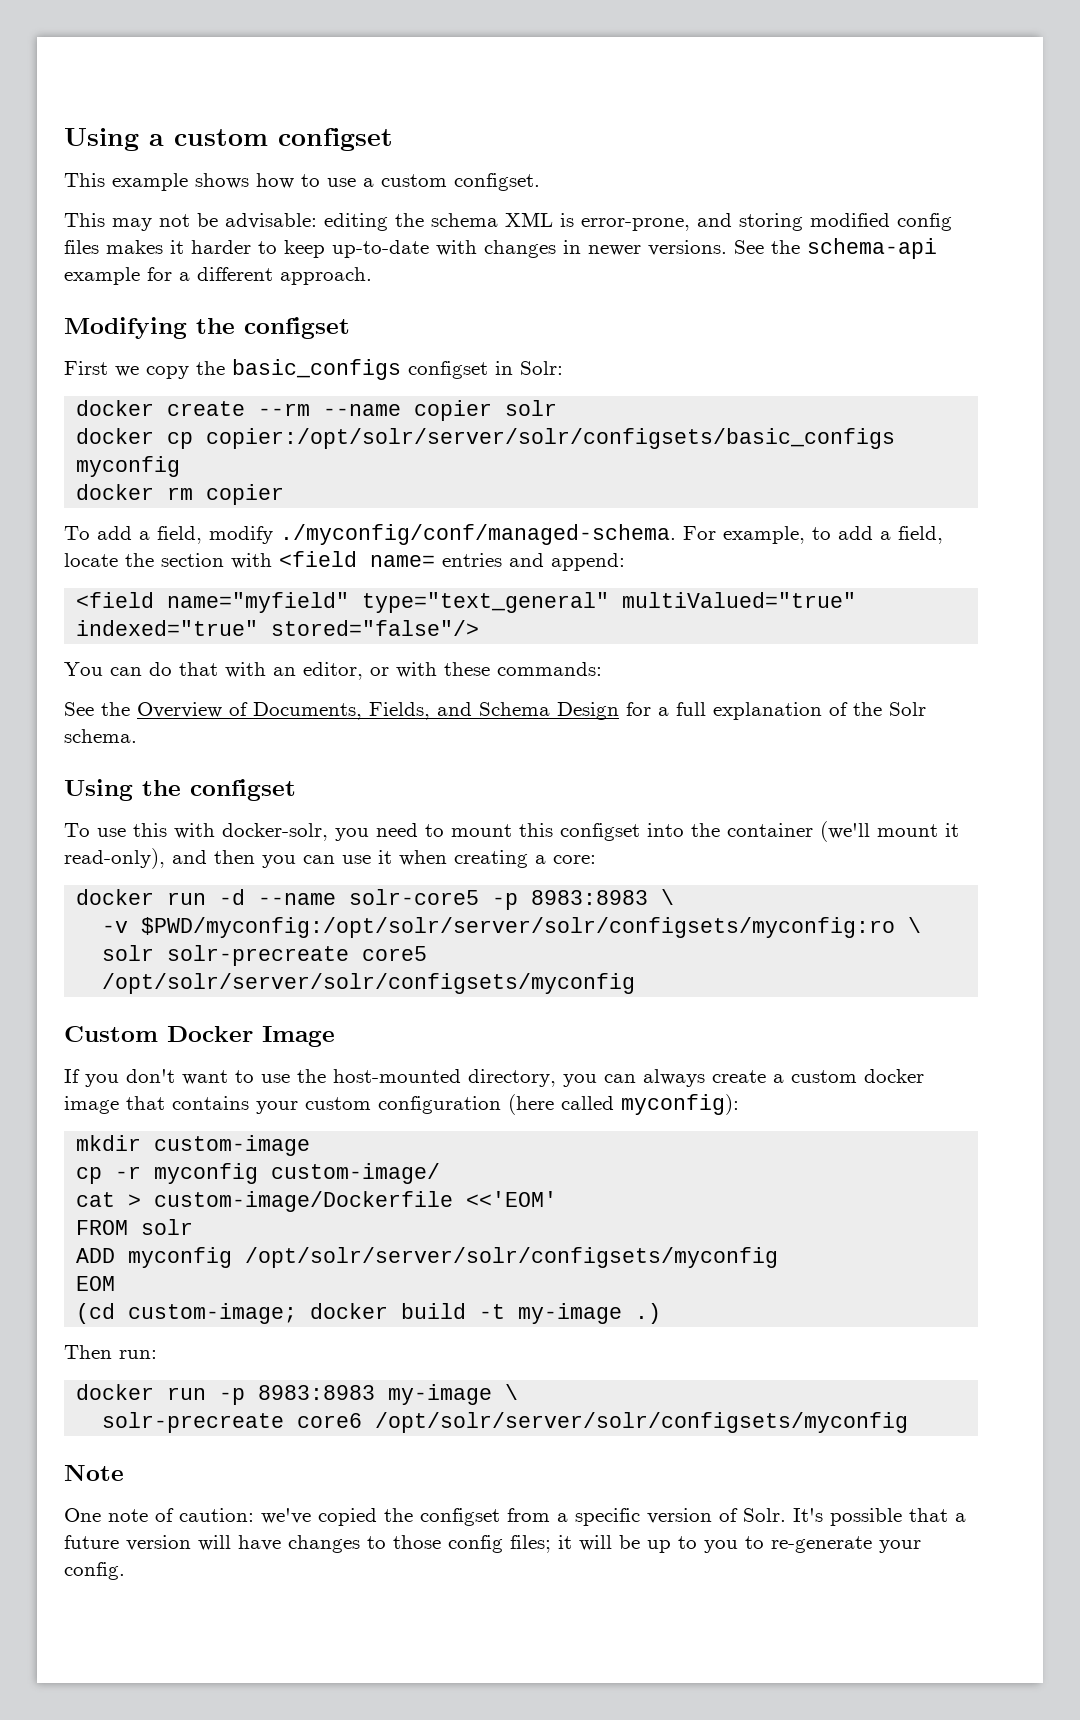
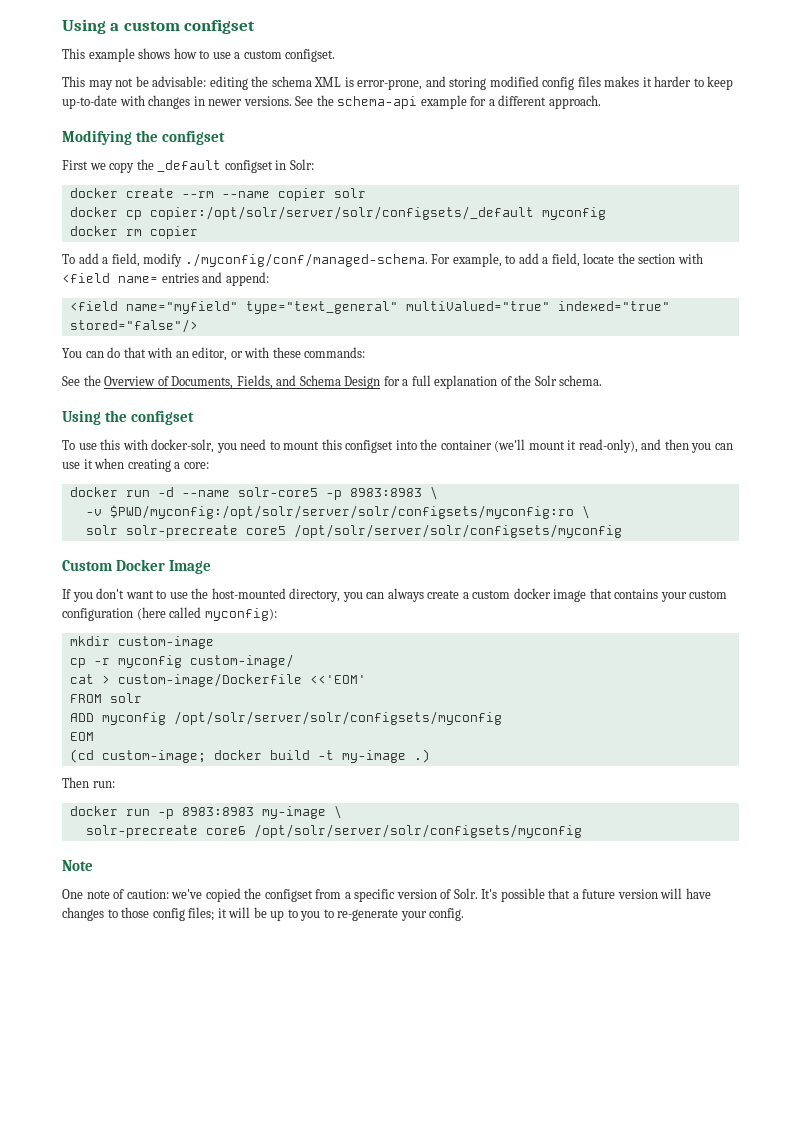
- First we copy the basic_configs configset in Solr:
+ First we copy the _default configset in Solr:
- docker cp copier:/opt/solr/server/solr/configsets/basic_configs myconfig
+ docker cp copier:/opt/solr/server/solr/configsets/_default myconfig

